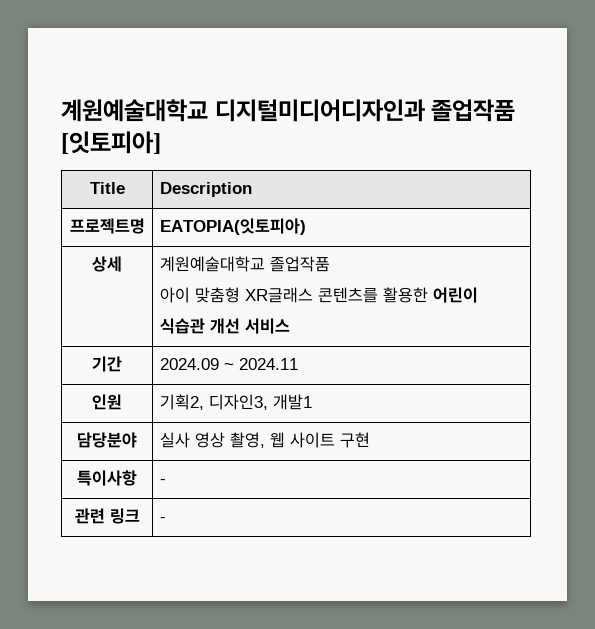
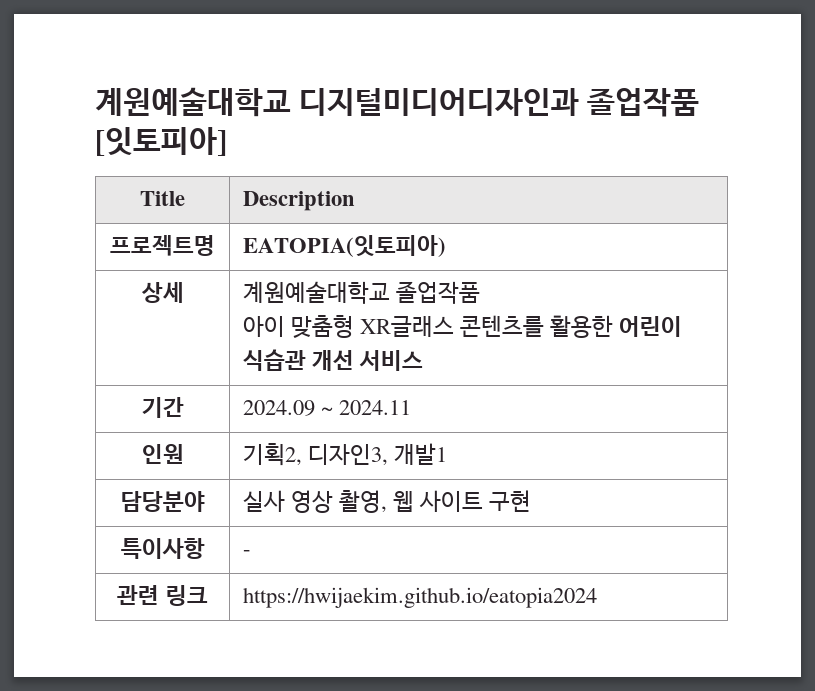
- 관련 링크 | -
+ 관련 링크 | https://hwijaekim.github.io/eatopia2024

